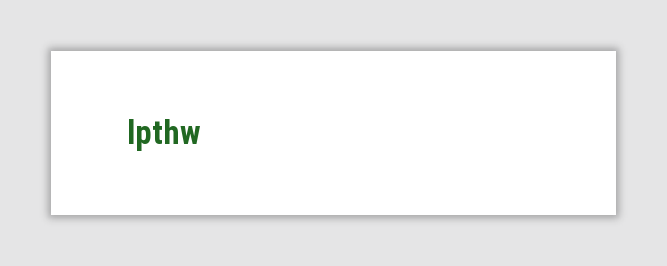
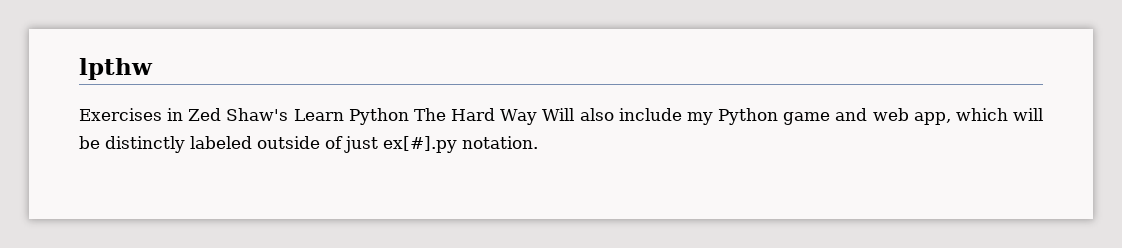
+ Exercises in Zed Shaw's Learn Python The Hard Way Will also include my Python game and web app, which will be distinctly labeled outside of just ex[#].py notation.

